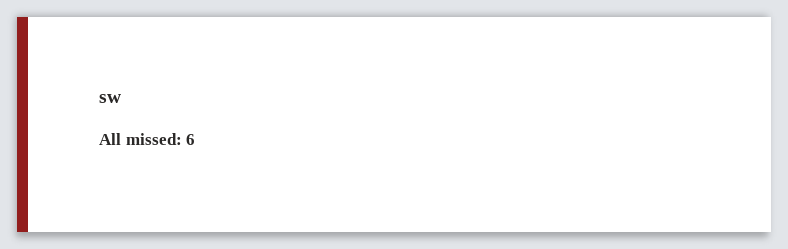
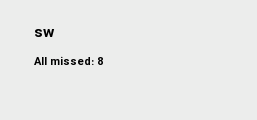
- All missed: 6
+ All missed: 8

